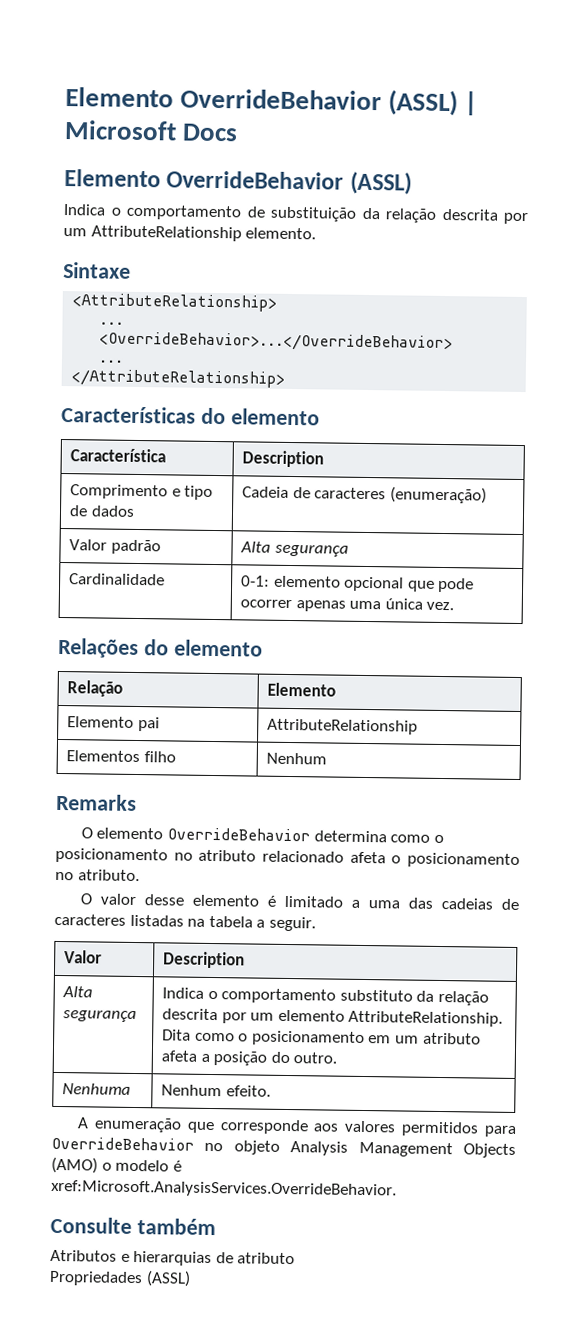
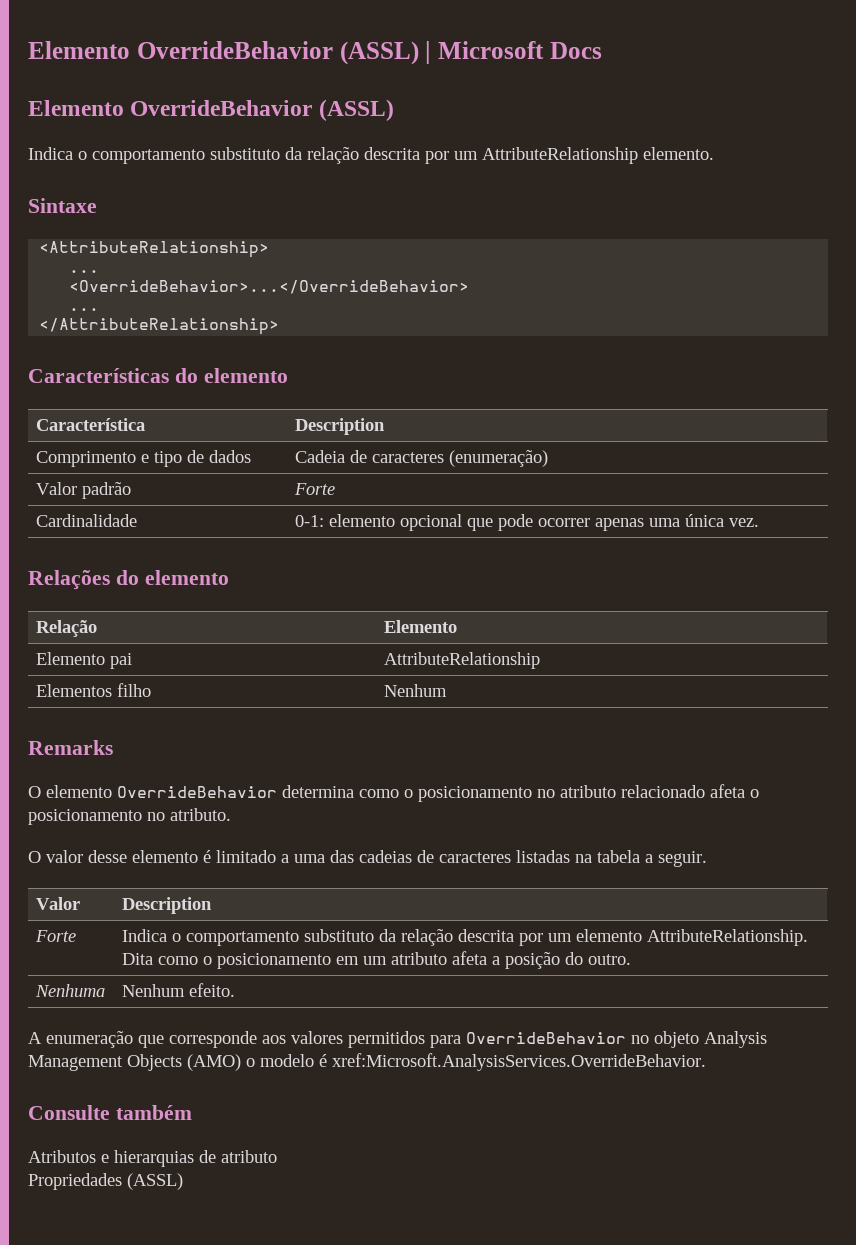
- Indica o comportamento de substituição da relação descrita por um AttributeRelationship elemento.
+ Indica o comportamento substituto da relação descrita por um AttributeRelationship elemento.
- Valor padrão | Alta segurança
+ Valor padrão | Forte
- Alta segurança | Indica o comportamento substituto da relação descrita por um elemento AttributeRelationship. Dita como o posicionamento em um atributo afeta a posição do outro.
+ Forte | Indica o comportamento substituto da relação descrita por um elemento AttributeRelationship. Dita como o posicionamento em um atributo afeta a posição do outro.

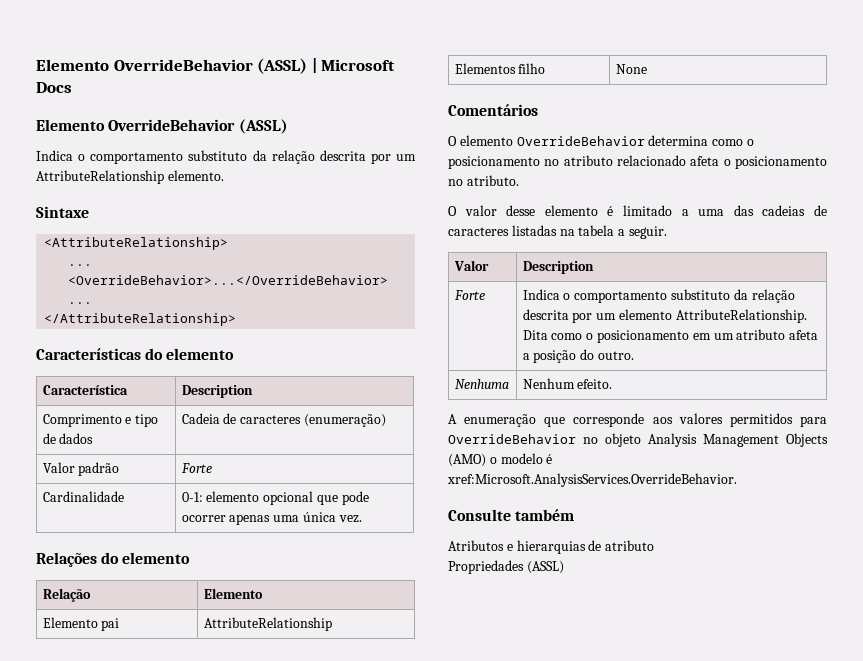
- Elementos filho | Nenhum
- Remarks
+ Elementos filho | None
+ Comentários

